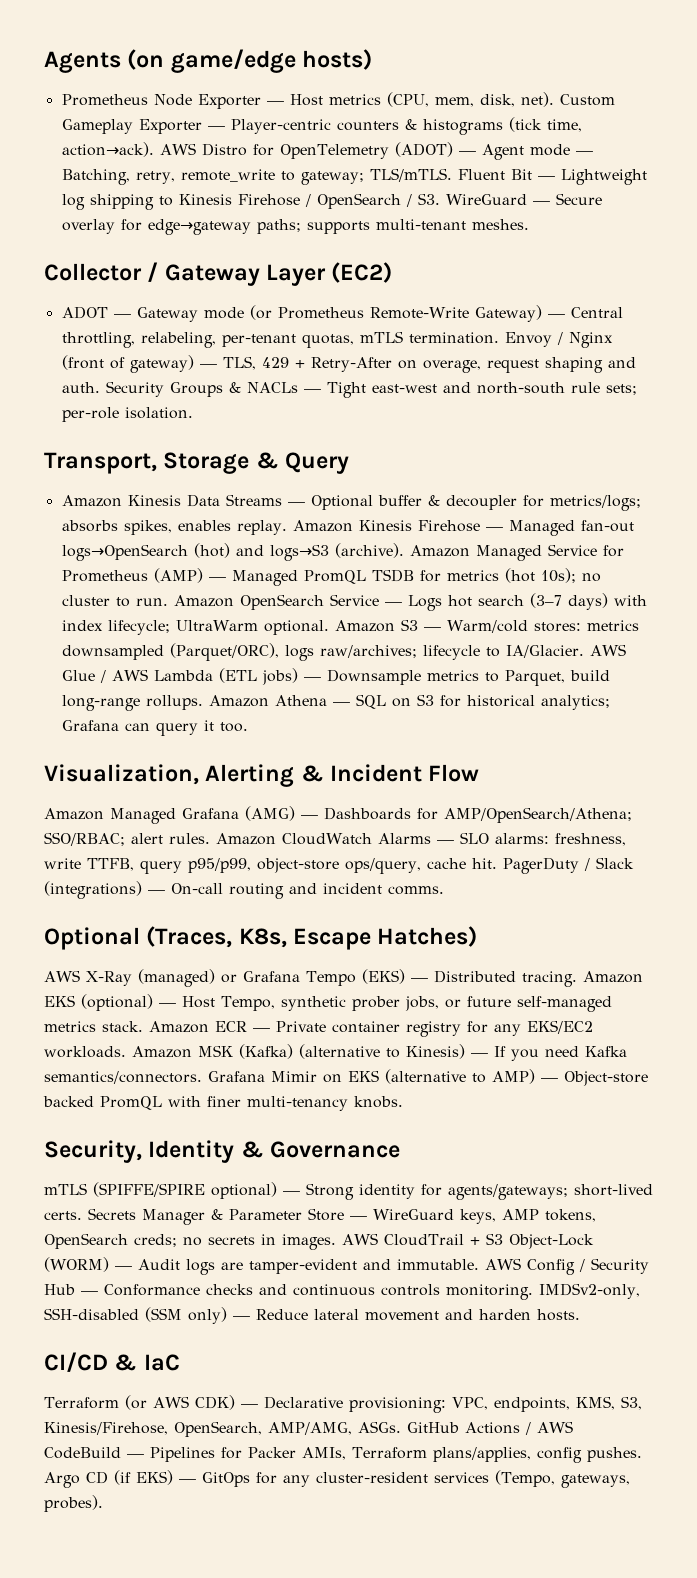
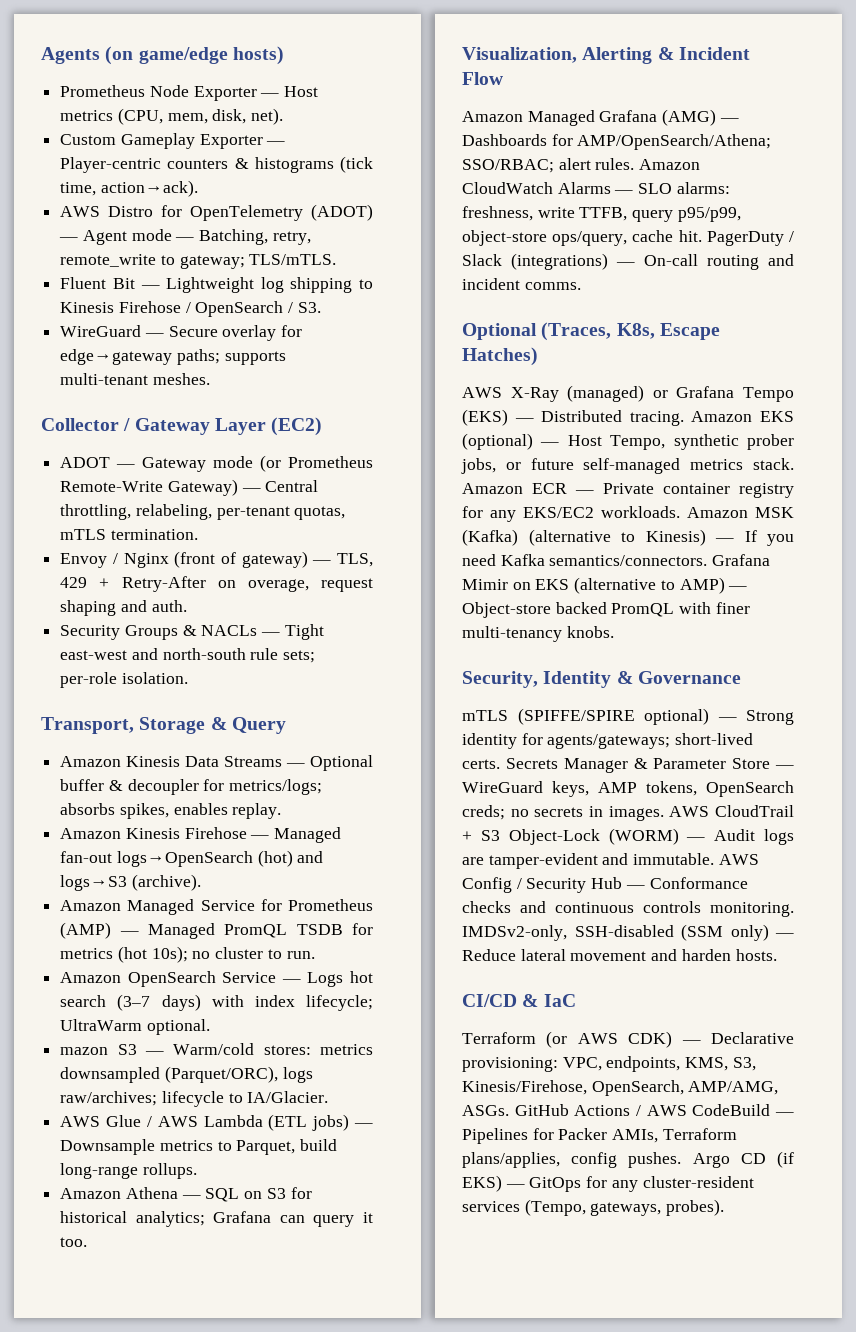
- Prometheus Node Exporter — Host metrics (CPU, mem, disk, net). Custom Gameplay Exporter — Player-centric counters & histograms (tick time, action→ack). AWS Distro for OpenTelemetry (ADOT) — Agent mode — Batching, retry, remote_write to gateway; TLS/mTLS. Fluent Bit — Lightweight log shipping to Kinesis Firehose / OpenSearch / S3. WireGuard — Secure overlay for edge→gateway paths; supports multi-tenant meshes.
+ Prometheus Node Exporter — Host metrics (CPU, mem, disk, net).
+ Custom Gameplay Exporter — Player-centric counters & histograms (tick time, action→ack).
+ AWS Distro for OpenTelemetry (ADOT) — Agent mode — Batching, retry, remote_write to gateway; TLS/mTLS.
+ Fluent Bit — Lightweight log shipping to Kinesis Firehose / OpenSearch / S3.
+ WireGuard — Secure overlay for edge→gateway paths; supports multi-tenant meshes.
- ADOT — Gateway mode (or Prometheus Remote-Write Gateway) — Central throttling, relabeling, per-tenant quotas, mTLS termination. Envoy / Nginx (front of gateway) — TLS, 429 + Retry-After on overage, request shaping and auth. Security Groups & NACLs — Tight east-west and north-south rule sets; per-role isolation.
+ ADOT — Gateway mode (or Prometheus Remote-Write Gateway) — Central throttling, relabeling, per-tenant quotas, mTLS termination.
+ Envoy / Nginx (front of gateway) — TLS, 429 + Retry-After on overage, request shaping and auth.
+ Security Groups & NACLs — Tight east-west and north-south rule sets; per-role isolation.
- absorbs spikes, enables replay. Amazon Kinesis Firehose — Managed fan-out logs→OpenSearch (hot) and logs→S3 (archive). Amazon Managed Service for Prometheus (AMP) — Managed PromQL TSDB for metrics (hot 10s);
+ absorbs spikes, enables replay.
+ Amazon Kinesis Firehose — Managed fan-out logs→OpenSearch (hot) and logs→S3 (archive).
+ Amazon Managed Service for Prometheus (AMP) — Managed PromQL TSDB for metrics (hot 10s);
- no cluster to run. Amazon OpenSearch Service — Logs hot search (3–7 days) with index lifecycle;
+ no cluster to run.
+ Amazon OpenSearch Service — Logs hot search (3–7 days) with index lifecycle;
- UltraWarm optional. Amazon S3 — Warm/cold stores:
+ UltraWarm optional.
+ mazon S3 — Warm/cold stores:
- lifecycle to IA/Glacier. AWS Glue / AWS Lambda (ETL jobs) — Downsample metrics to Parquet, build long-range rollups. Amazon Athena — SQL on S3 for historical analytics;
+ lifecycle to IA/Glacier.
+ AWS Glue / AWS Lambda (ETL jobs) — Downsample metrics to Parquet, build long-range rollups.
+ Amazon Athena — SQL on S3 for historical analytics;

